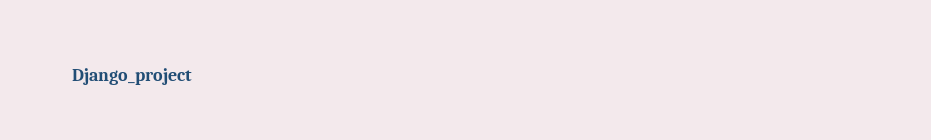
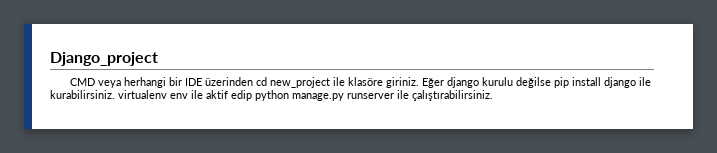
+ CMD veya herhangi bir IDE üzerinden cd new_project ile klasöre giriniz. Eğer django kurulu değilse pip install django ile kurabilirsiniz. virtualenv env ile aktif edip python manage.py runserver ile çalıştırabilirsiniz.

